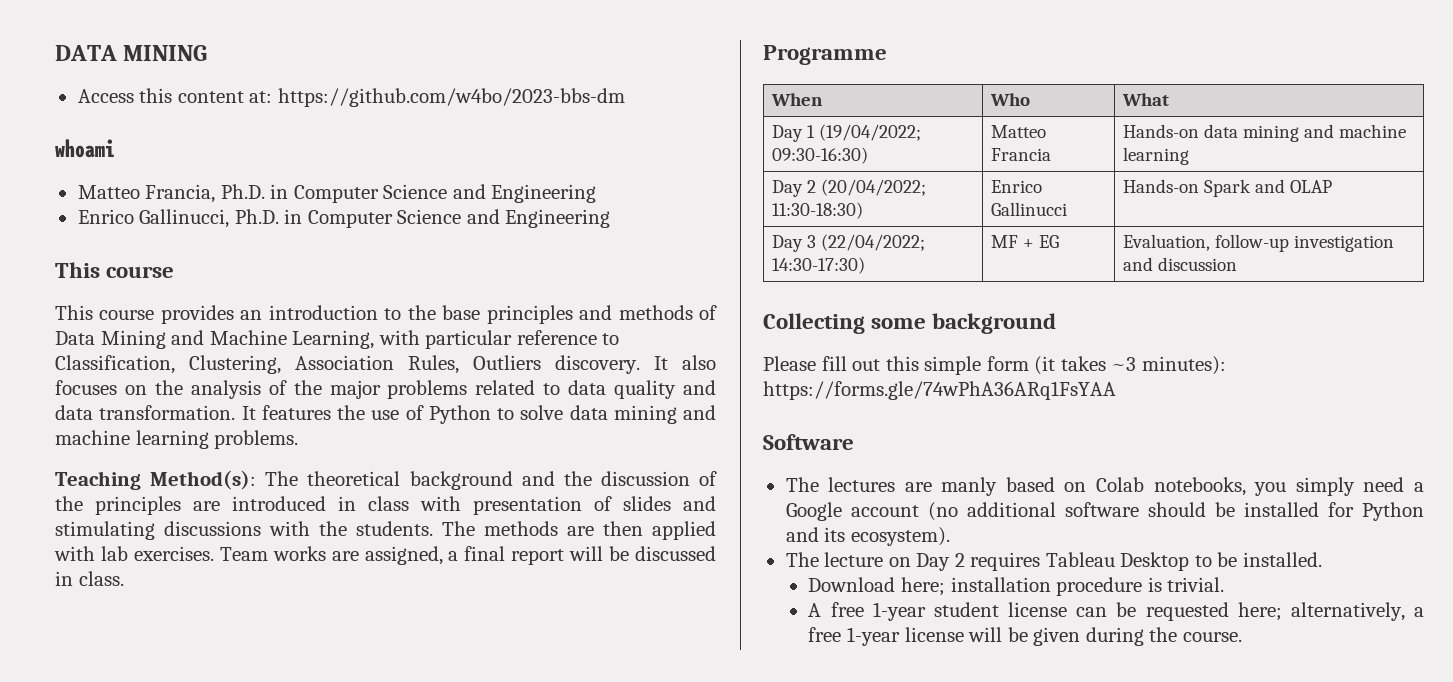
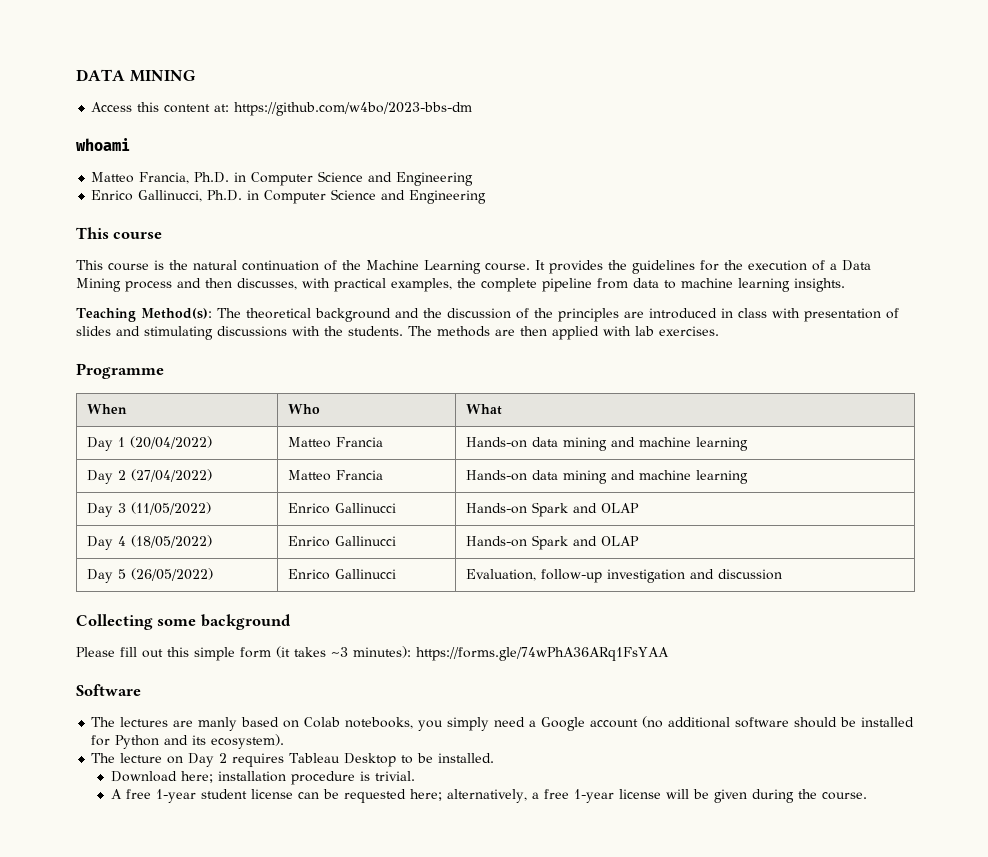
- This course provides an introduction to the base principles and methods of Data Mining and Machine Learning, with particular reference to Classification, Clustering, Association Rules, Outliers discovery. It also focuses on the analysis of the major problems related to data quality and data transformation. It features the use of Python to solve data mining and machine learning problems.
+ This course is the natural continuation of the Machine Learning course. It provides the guidelines for the execution of a Data Mining process and then discusses, with practical examples, the complete pipeline from data to machine learning insights.
- Team works are assigned, a final report will be discussed in class.
- Day 1 (19/04/2022; 09:30-16:30) | Matteo Francia | Hands-on data mining and machine learning
+ Day 1 (20/04/2022) | Matteo Francia | Hands-on data mining and machine learning
- Day 2 (20/04/2022; 11:30-18:30) | Enrico Gallinucci | Hands-on Spark and OLAP
- Day 3 (22/04/2022; 14:30-17:30) | MF + EG | Evaluation, follow-up investigation and discussion
+ Day 2 (27/04/2022) | Matteo Francia | Hands-on data mining and machine learning
+ Day 3 (11/05/2022) | Enrico Gallinucci | Hands-on Spark and OLAP
+ Day 4 (18/05/2022) | Enrico Gallinucci | Hands-on Spark and OLAP
+ Day 5 (26/05/2022) | Enrico Gallinucci | Evaluation, follow-up investigation and discussion

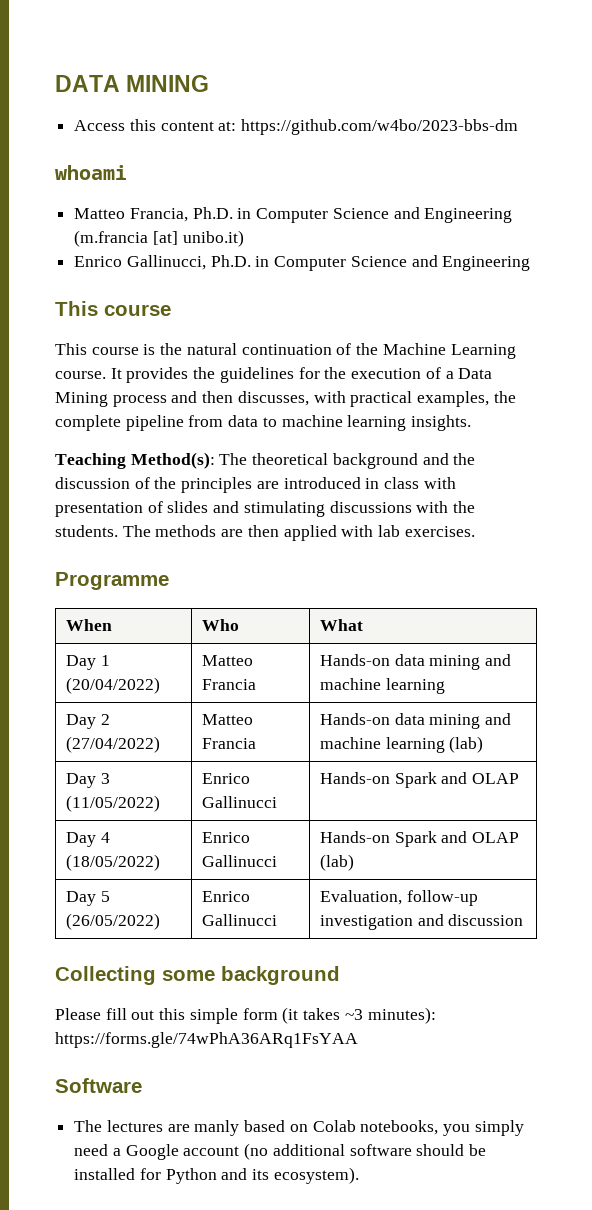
- Matteo Francia, Ph.D. in Computer Science and Engineering
+ Matteo Francia, Ph.D. in Computer Science and Engineering (m.francia [at] unibo.it)
- Day 2 (27/04/2022) | Matteo Francia | Hands-on data mining and machine learning
+ Day 2 (27/04/2022) | Matteo Francia | Hands-on data mining and machine learning (lab)
- Day 4 (18/05/2022) | Enrico Gallinucci | Hands-on Spark and OLAP
+ Day 4 (18/05/2022) | Enrico Gallinucci | Hands-on Spark and OLAP (lab)
- The lecture on Day 2 requires Tableau Desktop to be installed.
- Download here; installation procedure is trivial.
- A free 1-year student license can be requested here; alternatively, a free 1-year license will be given during the course.

